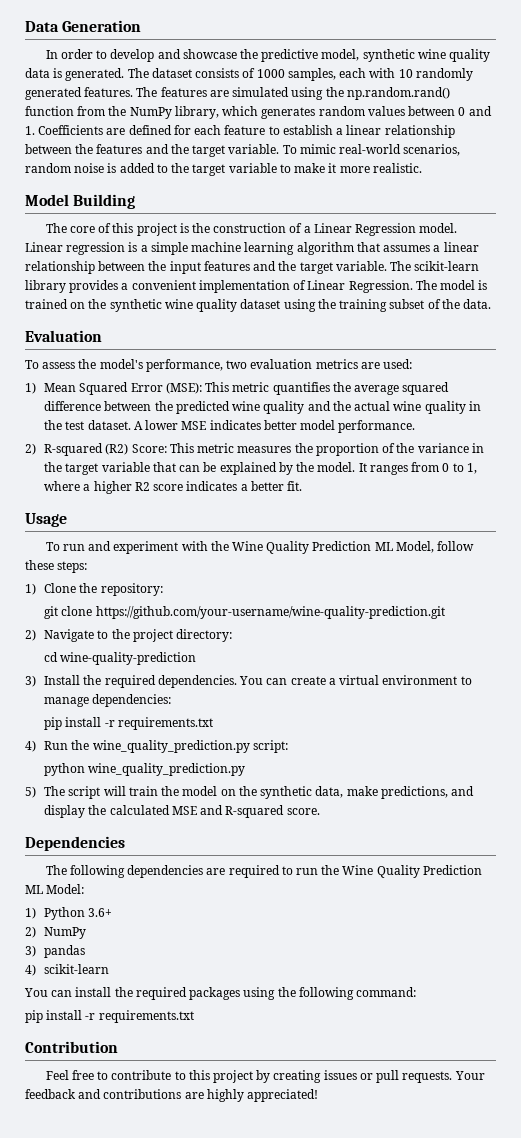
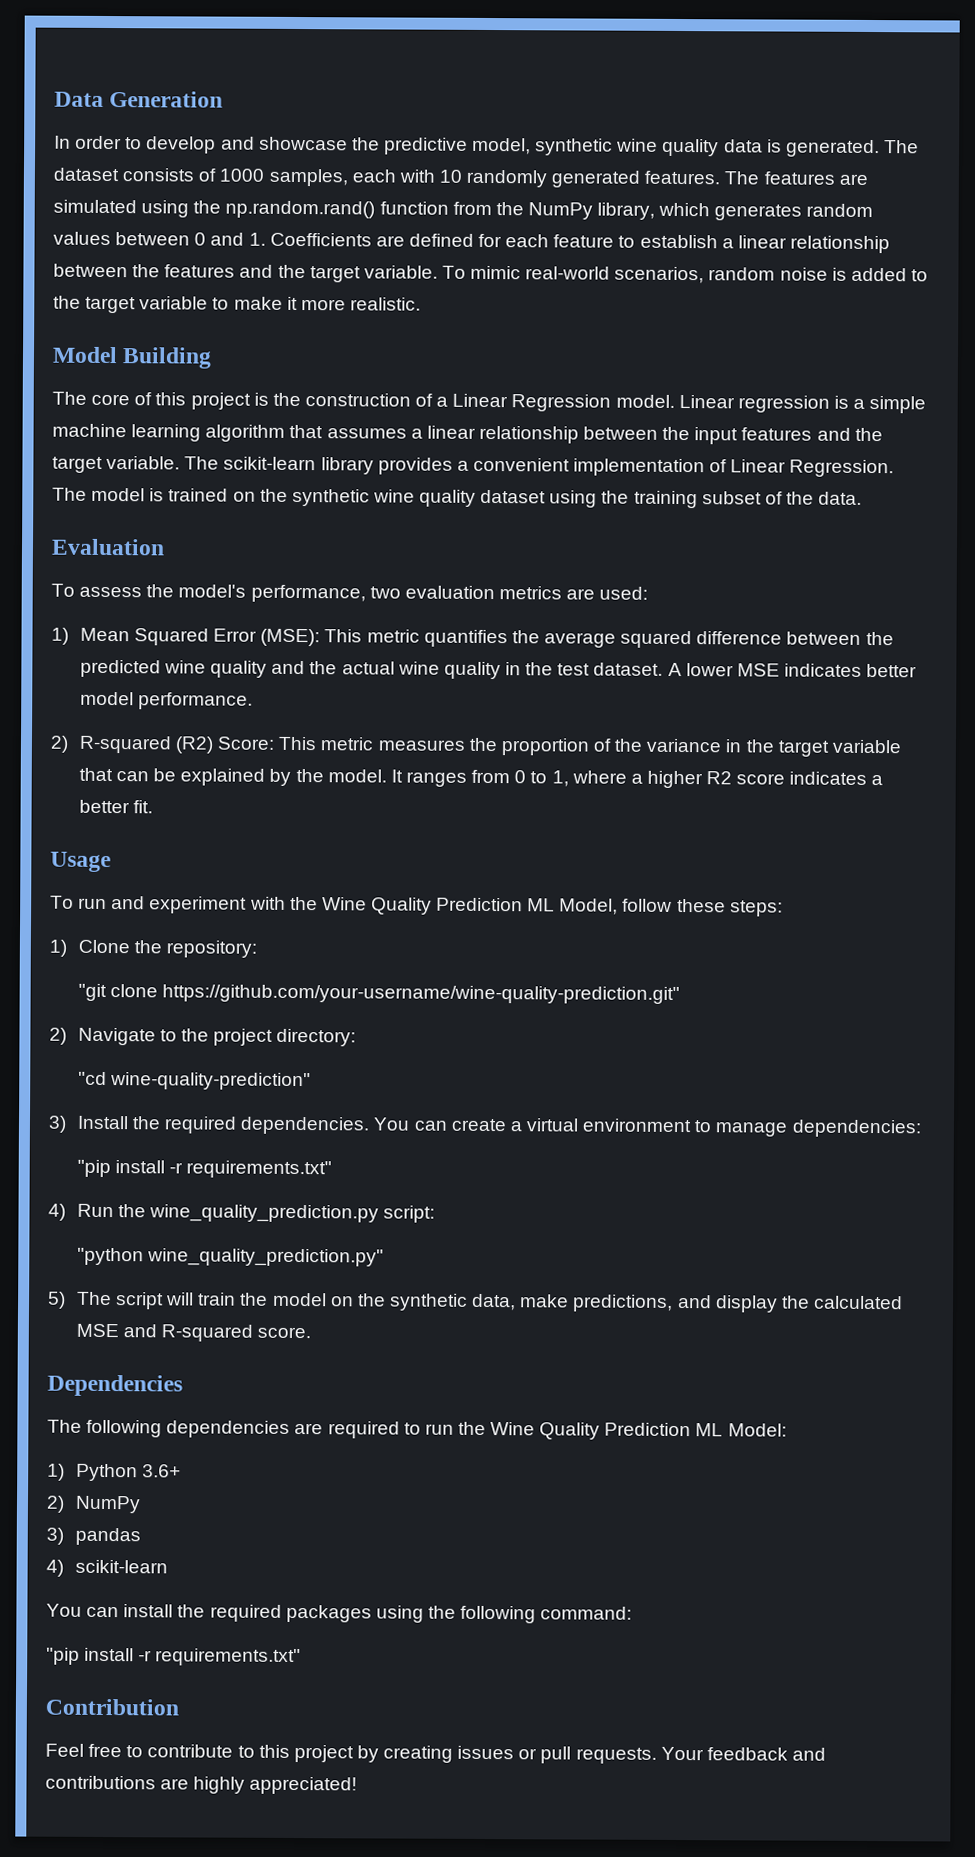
- git clone https://github.com/your-username/wine-quality-prediction.git
+ "git clone https://github.com/your-username/wine-quality-prediction.git"
- cd wine-quality-prediction
+ "cd wine-quality-prediction"
  You can create a virtual environment to manage dependencies:
- pip install -r requirements.txt
+ "pip install -r requirements.txt"
- python wine_quality_prediction.py
+ "python wine_quality_prediction.py"
  You can install the required packages using the following command:
- pip install -r requirements.txt
+ "pip install -r requirements.txt"

